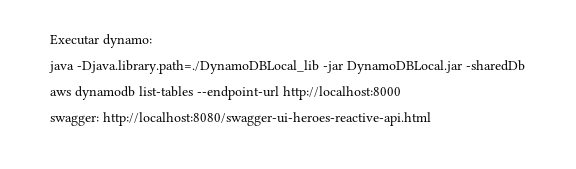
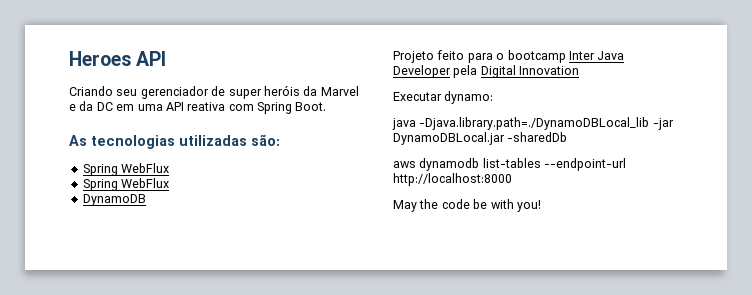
+ Heroes API
+ Criando seu gerenciador de super heróis da Marvel e da DC em uma API reativa com Spring Boot.
+ As tecnologias utilizadas são:
+ Spring WebFlux
+ Spring WebFlux
+ DynamoDB
+ Projeto feito para o bootcamp Inter Java Developer pela Digital Innovation
- swagger: http://localhost:8080/swagger-ui-heroes-reactive-api.html
+ May the code be with you!

